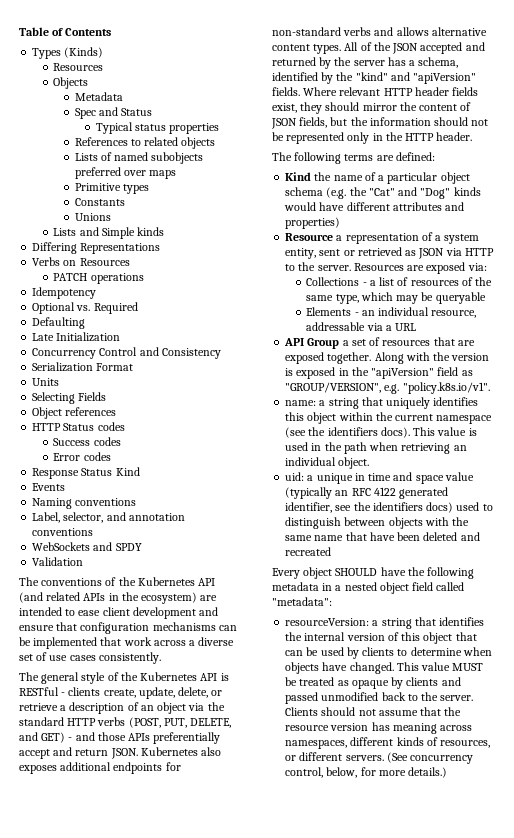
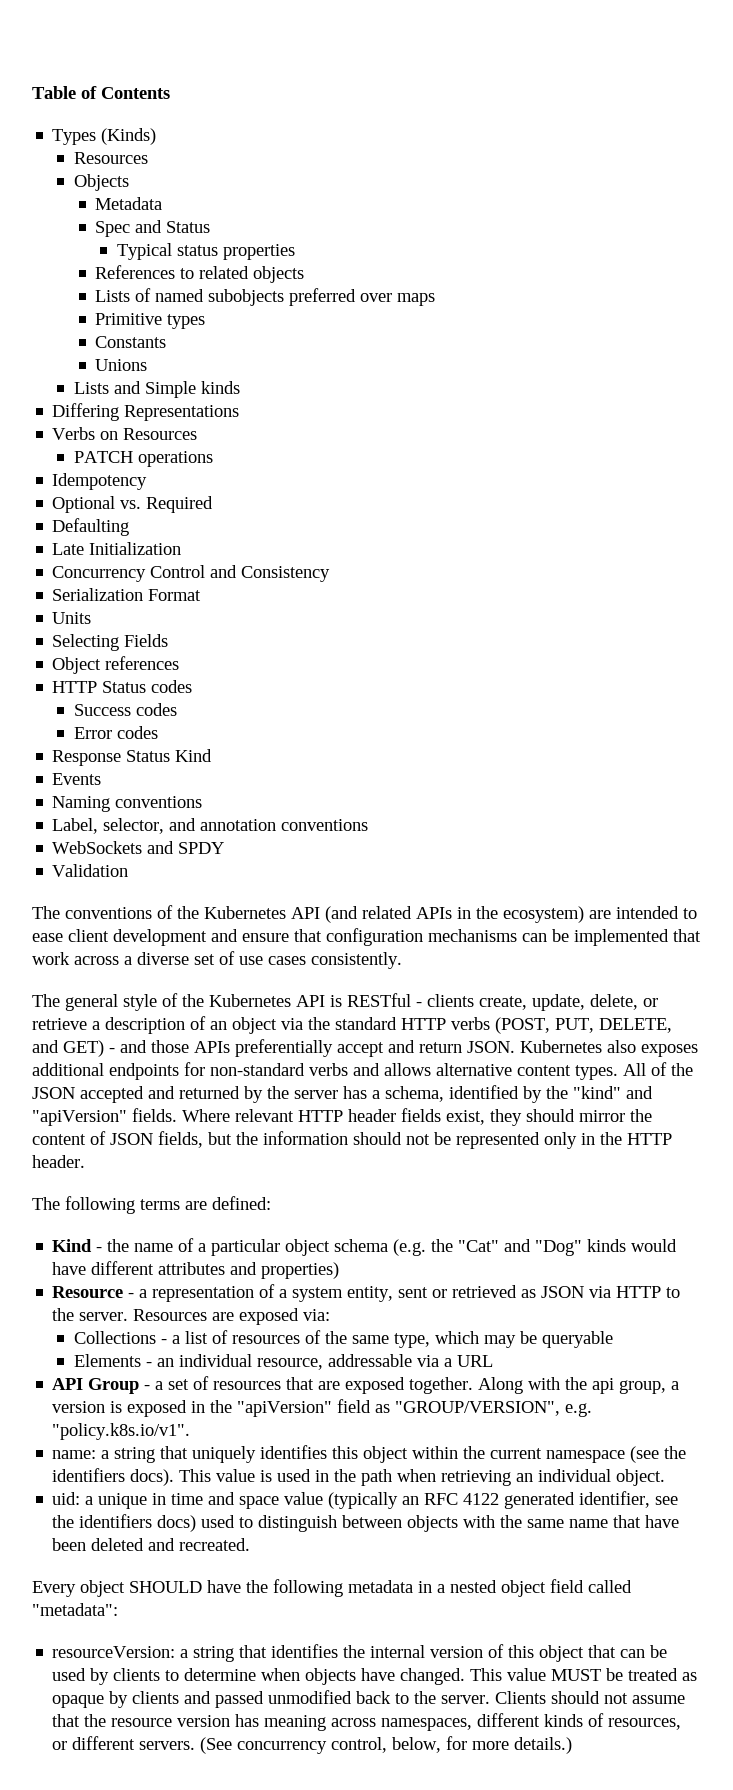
- Kind the name of a particular object schema (e.g. the "Cat" and "Dog" kinds would have different attributes and properties)
+ Kind - the name of a particular object schema (e.g. the "Cat" and "Dog" kinds would have different attributes and properties)
- Resource a representation of a system entity, sent or retrieved as JSON via HTTP to the server.
+ Resource - a representation of a system entity, sent or retrieved as JSON via HTTP to the server.
- API Group a set of resources that are exposed together.
+ API Group - a set of resources that are exposed together.
- Along with the version is exposed in the "apiVersion" field as "GROUP/VERSION", e.g. "policy.k8s.io/v1".
+ Along with the api group, a version is exposed in the "apiVersion" field as "GROUP/VERSION", e.g. "policy.k8s.io/v1".
- uid: a unique in time and space value (typically an RFC 4122 generated identifier, see the identifiers docs) used to distinguish between objects with the same name that have been deleted and recreated
+ uid: a unique in time and space value (typically an RFC 4122 generated identifier, see the identifiers docs) used to distinguish between objects with the same name that have been deleted and recreated.

